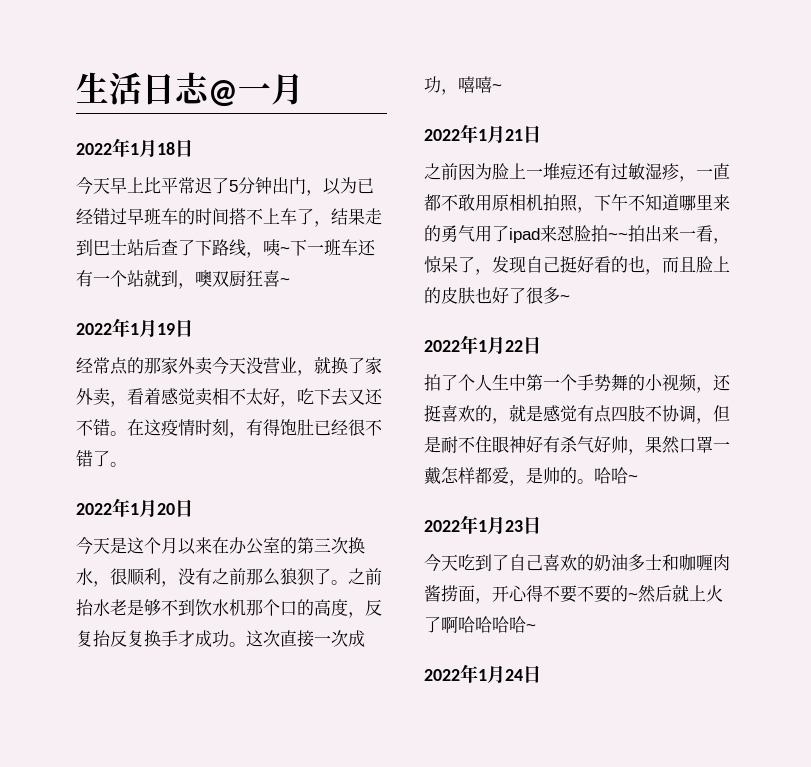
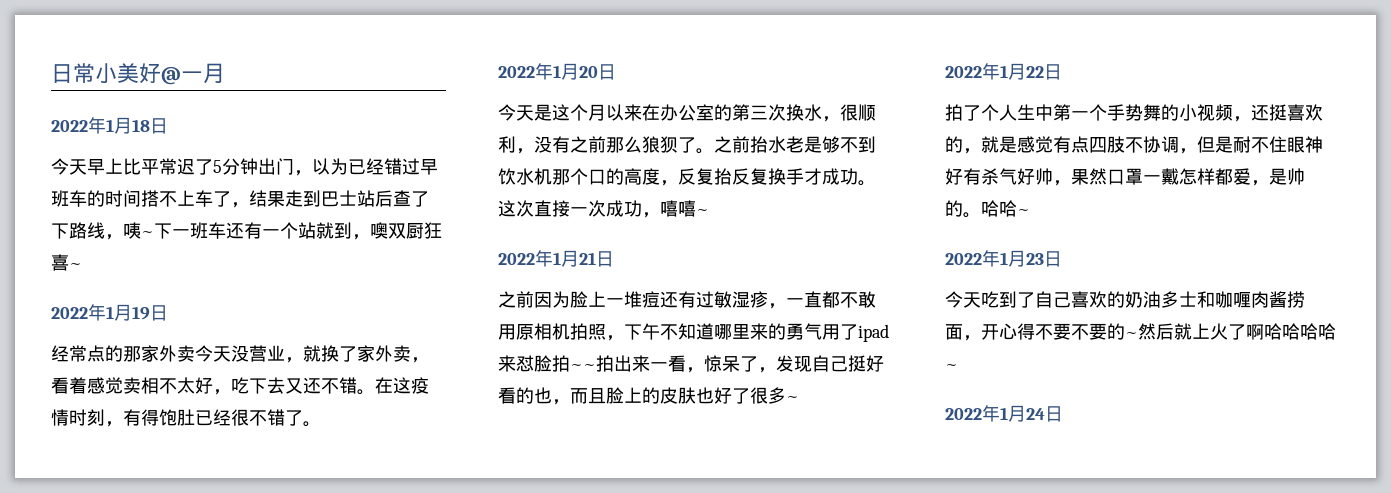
- 生活日志@一月
+ 日常小美好@一月

